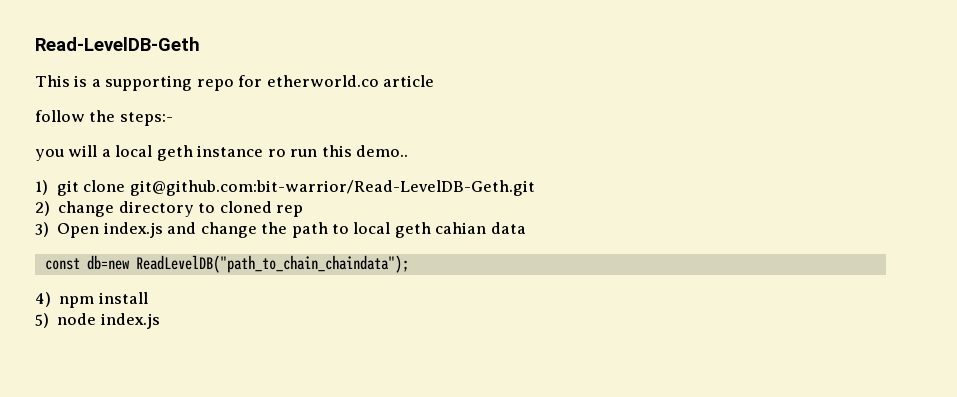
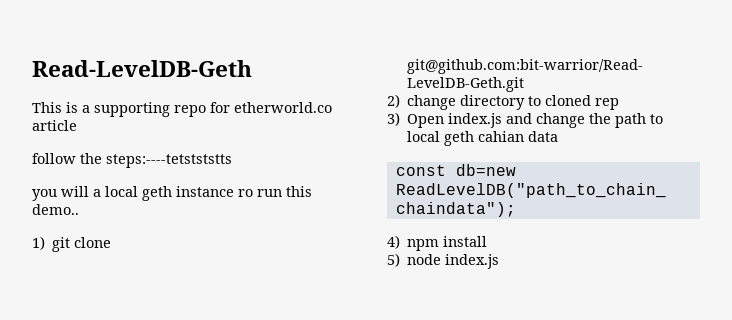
- follow the steps:-
+ follow the steps:----tetstststts

